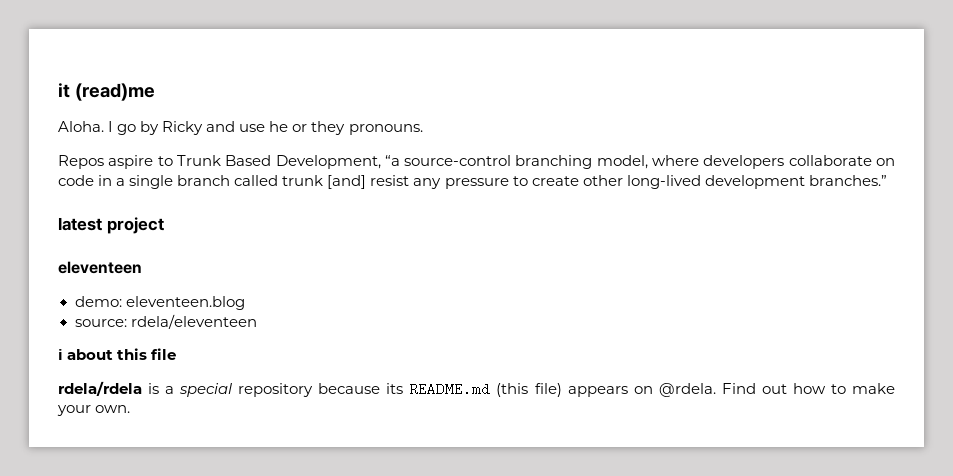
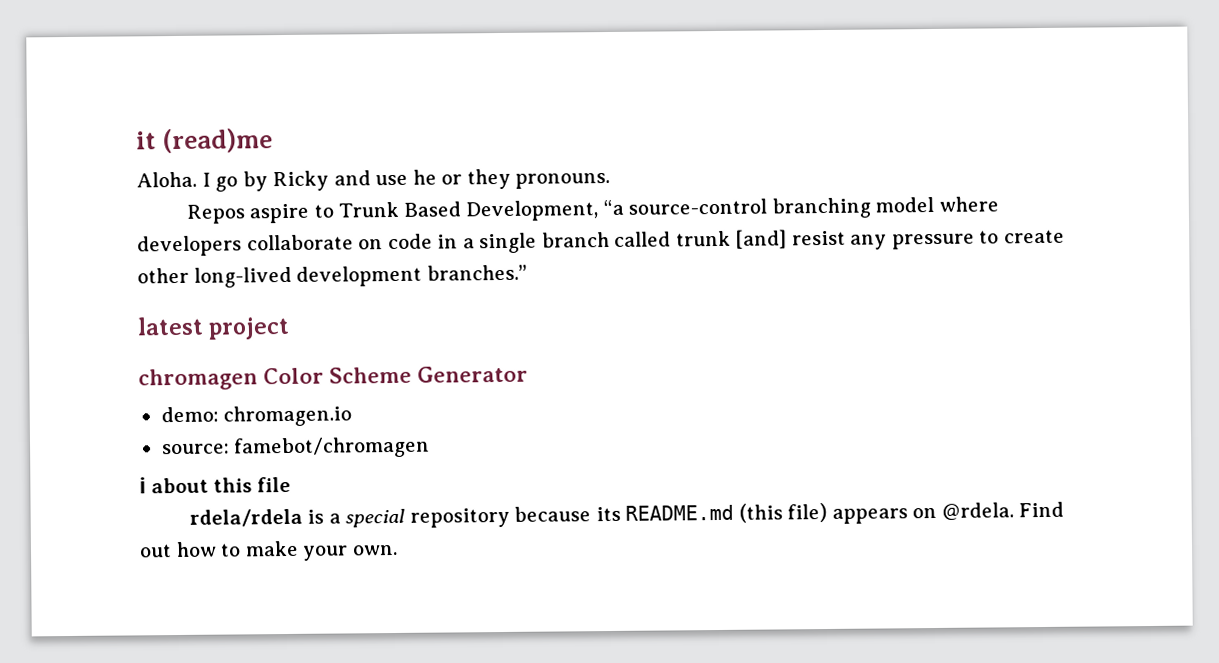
- Repos aspire to Trunk Based Development, “a source-control branching model, where developers collaborate on code in a single branch called trunk [and] resist any pressure to create other long-lived development branches.”
+ Repos aspire to Trunk Based Development, “a source-control branching model where developers collaborate on code in a single branch called trunk [and] resist any pressure to create other long-lived development branches.”
- eleventeen
+ chromagen Color Scheme Generator
- demo: eleventeen.blog
+ demo: chromagen.io
- source: rdela/eleventeen
+ source: famebot/chromagen

